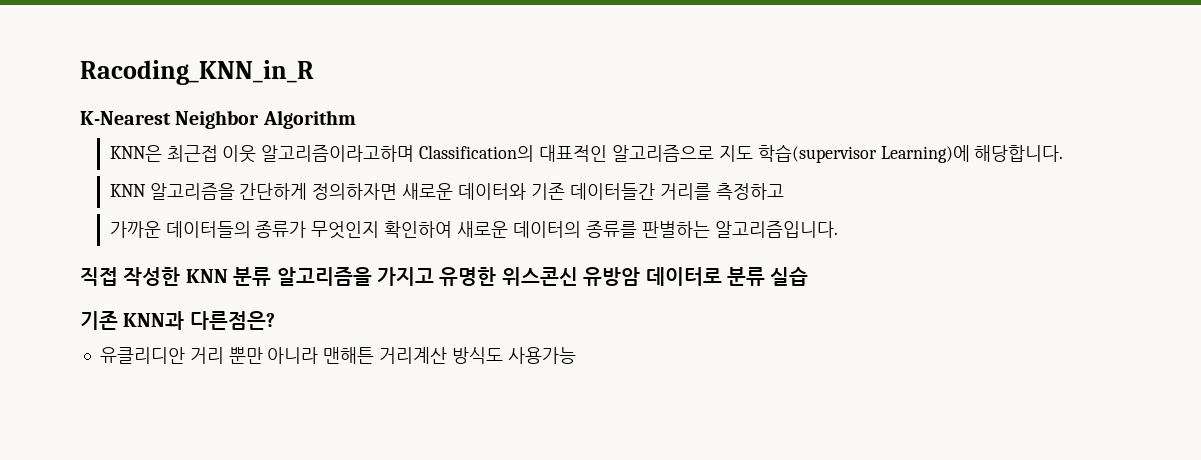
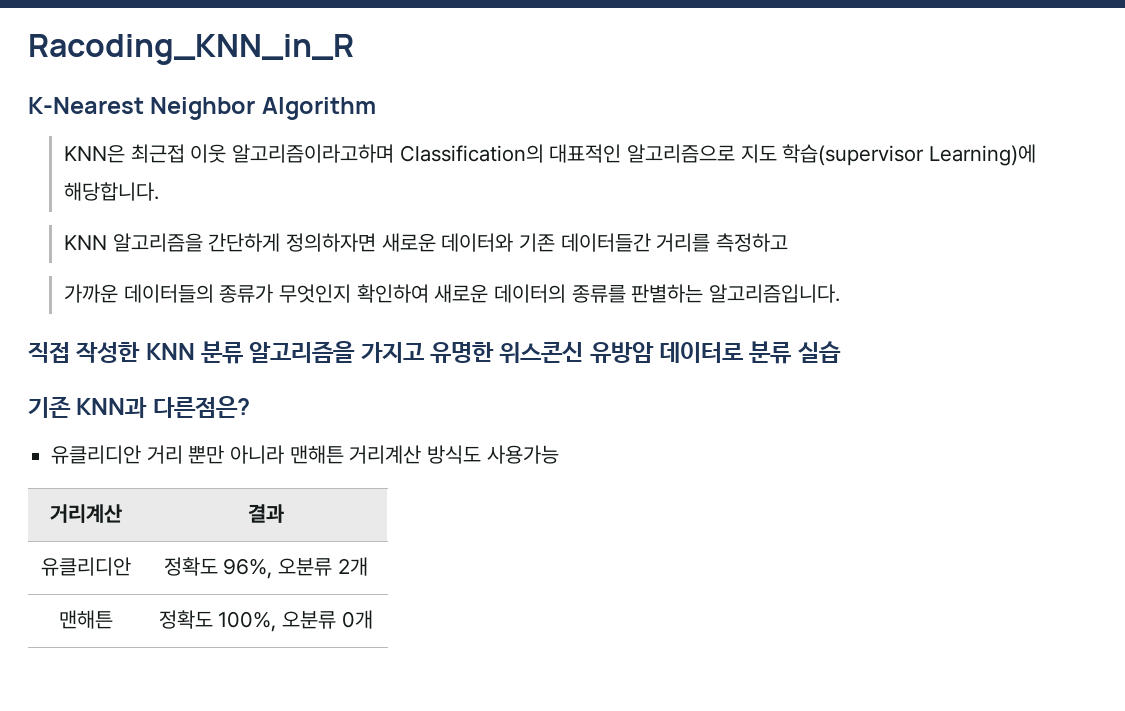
+ 거리계산 | 결과
+ 유클리디안 | 정확도 96%, 오분류 2개
+ 맨해튼 | 정확도 100%, 오분류 0개

